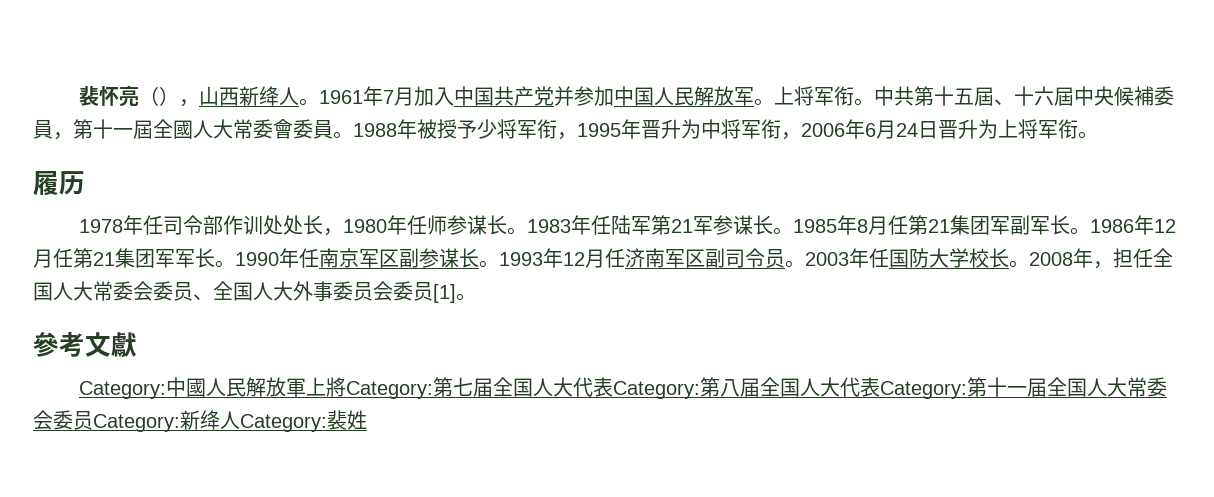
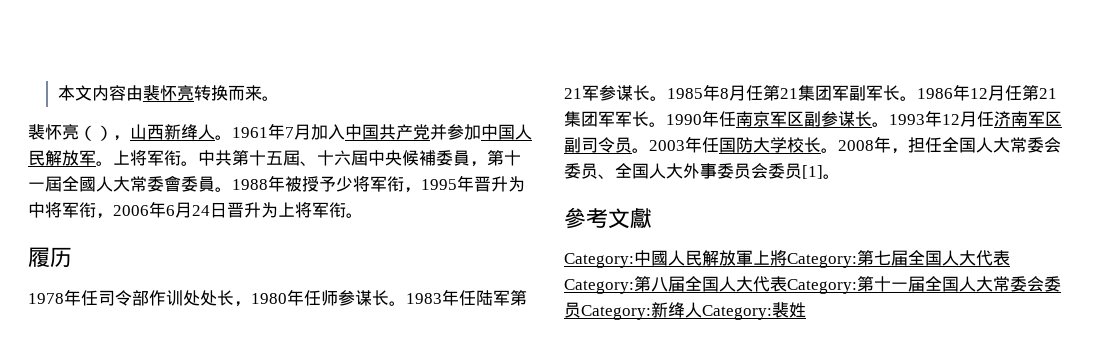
+ 本文内容由裴怀亮转换而来。

